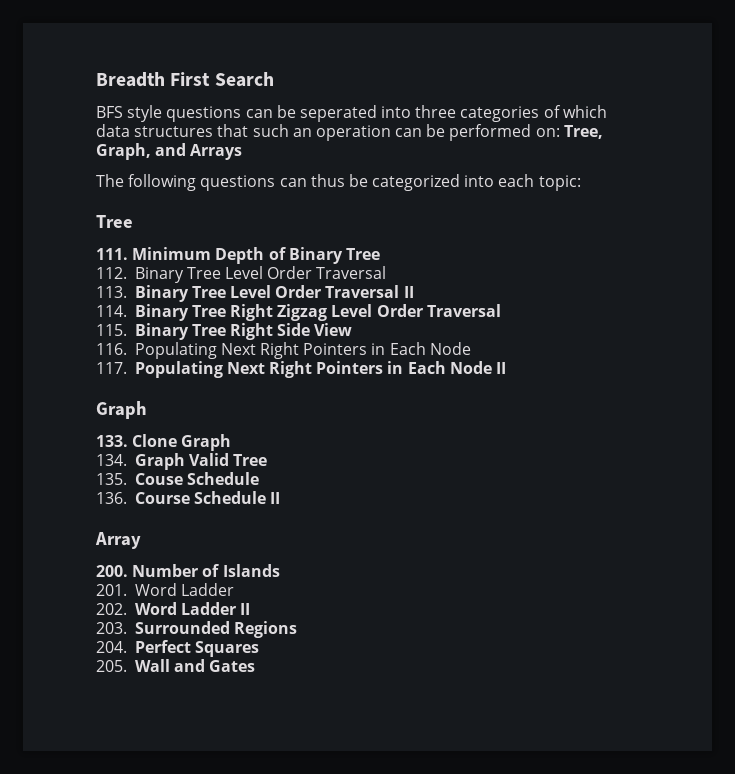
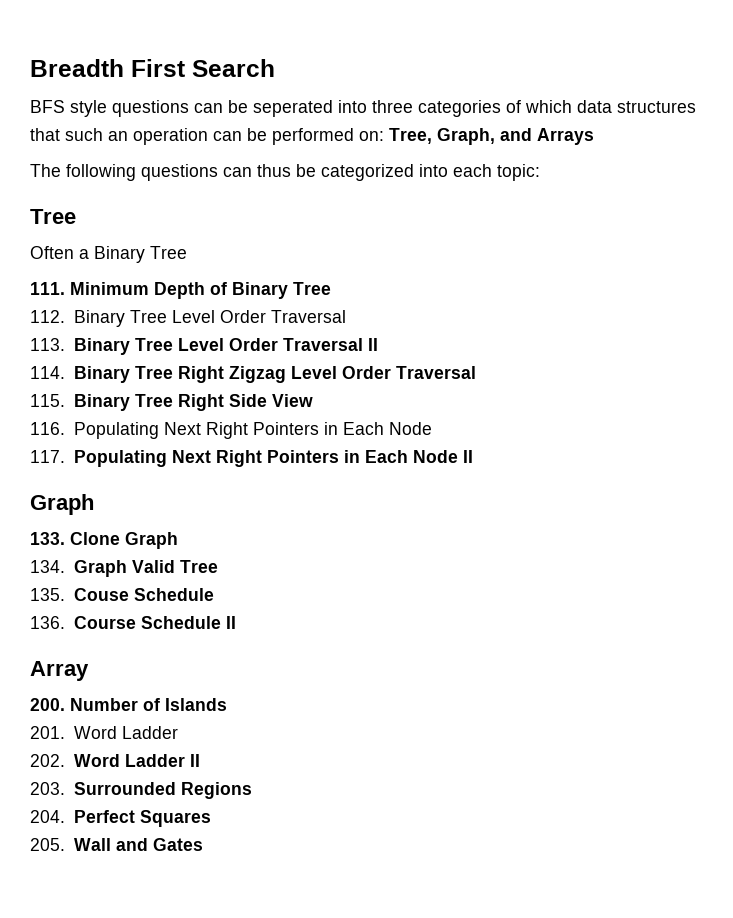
+ Often a Binary Tree

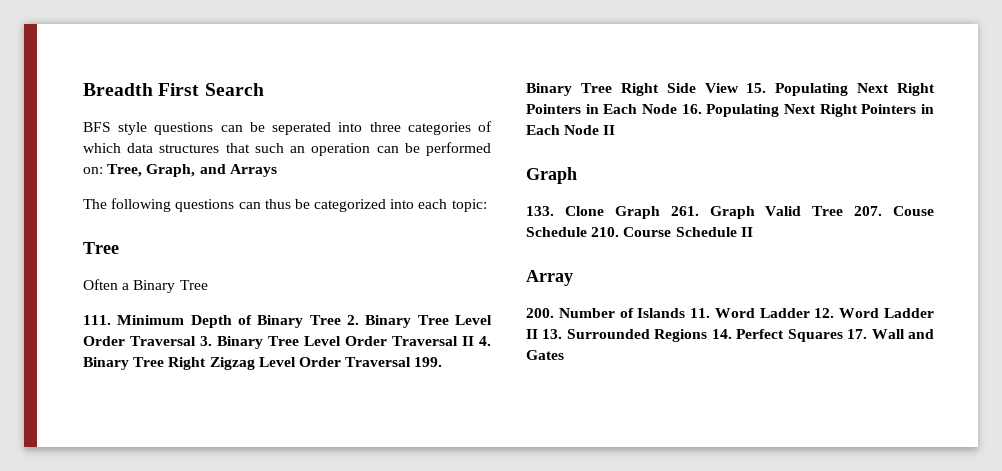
- 111. Minimum Depth of Binary Tree
- 112. Binary Tree Level Order Traversal
- 113. Binary Tree Level Order Traversal II
- 114. Binary Tree Right Zigzag Level Order Traversal
- 115. Binary Tree Right Side View
- 116. Populating Next Right Pointers in Each Node
- 117. Populating Next Right Pointers in Each Node II
+ 111. Minimum Depth of Binary Tree 2. Binary Tree Level Order Traversal 3. Binary Tree Level Order Traversal II 4. Binary Tree Right Zigzag Level Order Traversal 199. Binary Tree Right Side View 15. Populating Next Right Pointers in Each Node 16. Populating Next Right Pointers in Each Node II
- 133. Clone Graph
- 134. Graph Valid Tree
- 135. Couse Schedule
- 136. Course Schedule II
+ 133. Clone Graph 261. Graph Valid Tree 207. Couse Schedule 210. Course Schedule II
- 200. Number of Islands
- 201. Word Ladder
- 202. Word Ladder II
- 203. Surrounded Regions
- 204. Perfect Squares
- 205. Wall and Gates
+ 200. Number of Islands 11. Word Ladder 12. Word Ladder II 13. Surrounded Regions 14. Perfect Squares 17. Wall and Gates

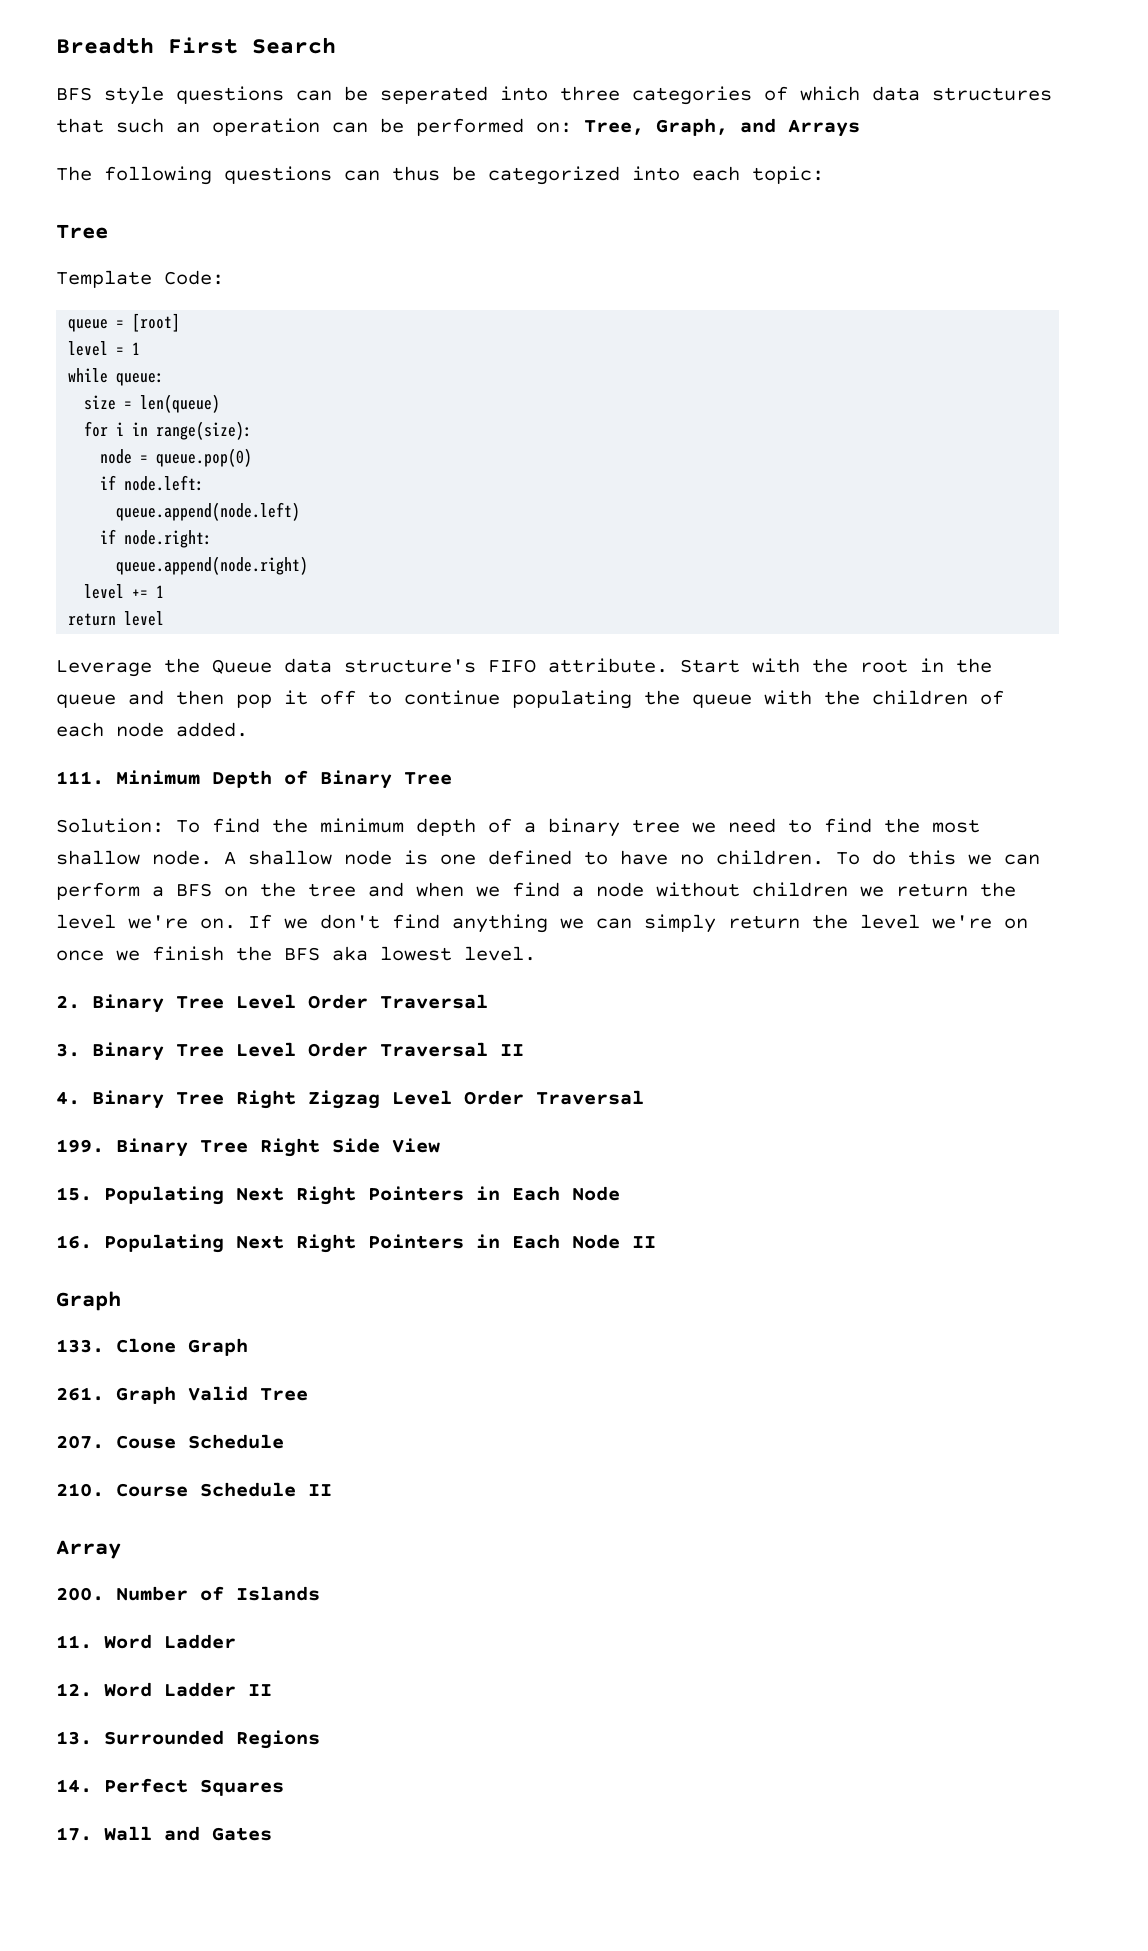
- Often a Binary Tree
+ Template Code:
+ queue = [root]
+ level = 1
+ while queue:
+ size = len(queue)
+ for i in range(size):
+ node = queue.pop(0)
+ if node.left:
+ queue.append(node.left)
+ if node.right:
+ queue.append(node.right)
+ level += 1
+ return level
+ Leverage the Queue data structure's FIFO attribute. Start with the root in the queue and then pop it off to continue populating the queue with the children of each node added.
- 111. Minimum Depth of Binary Tree 2. Binary Tree Level Order Traversal 3. Binary Tree Level Order Traversal II 4. Binary Tree Right Zigzag Level Order Traversal 199. Binary Tree Right Side View 15. Populating Next Right Pointers in Each Node 16. Populating Next Right Pointers in Each Node II
+ 111. Minimum Depth of Binary Tree
+ Solution: To find the minimum depth of a binary tree we need to find the most shallow node. A shallow node is one defined to have no children. To do this we can perform a BFS on the tree and when we find a node without children we return the level we're on. If we don't find anything we can simply return the level we're on once we finish the BFS aka lowest level.
+ 2. Binary Tree Level Order Traversal
+ 3. Binary Tree Level Order Traversal II
+ 4. Binary Tree Right Zigzag Level Order Traversal
+ 199. Binary Tree Right Side View
+ 15. Populating Next Right Pointers in Each Node
+ 16. Populating Next Right Pointers in Each Node II
- 133. Clone Graph 261. Graph Valid Tree 207. Couse Schedule 210. Course Schedule II
+ 133. Clone Graph
+ 261. Graph Valid Tree
+ 207. Couse Schedule
+ 210. Course Schedule II
- 200. Number of Islands 11. Word Ladder 12. Word Ladder II 13. Surrounded Regions 14. Perfect Squares 17. Wall and Gates
+ 200. Number of Islands
+ 11. Word Ladder
+ 12. Word Ladder II
+ 13. Surrounded Regions
+ 14. Perfect Squares
+ 17. Wall and Gates

